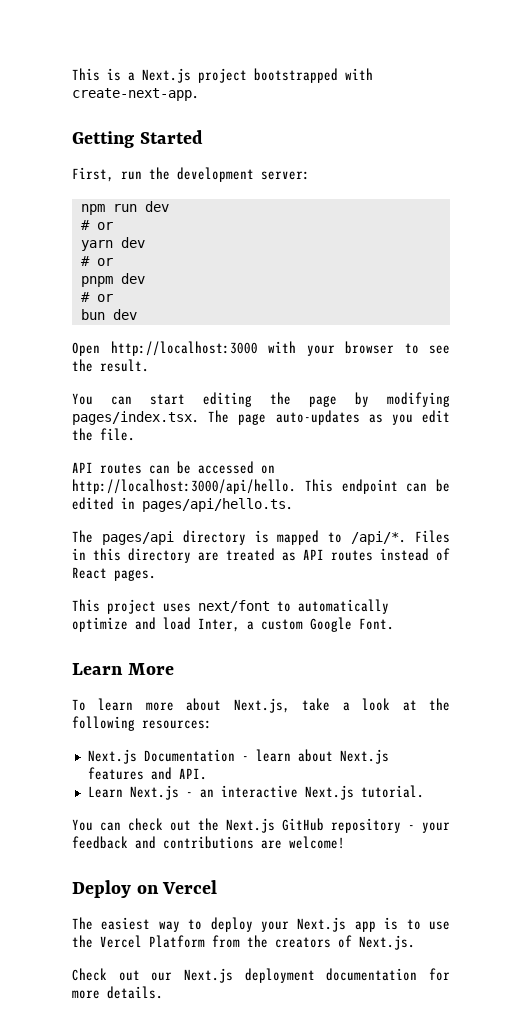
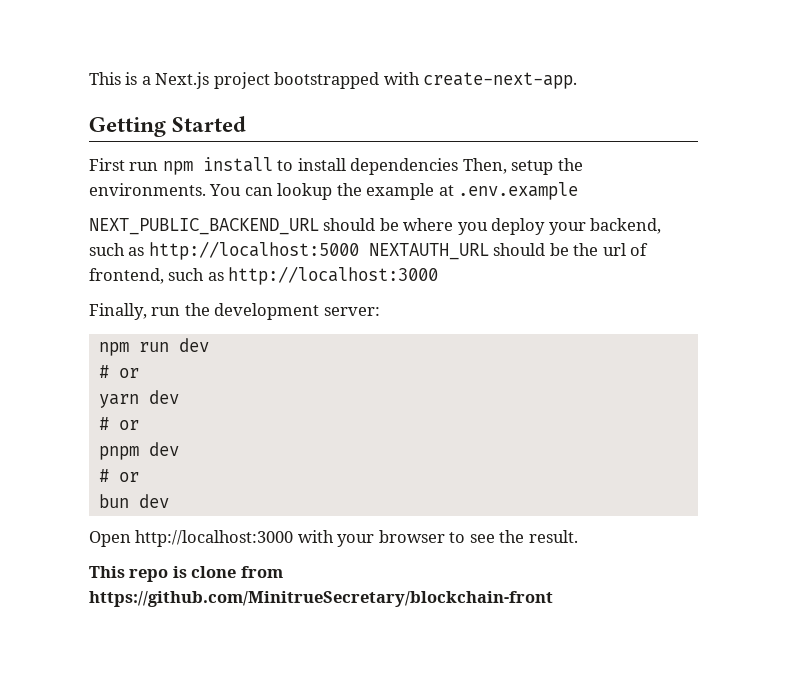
- First, run the development server:
+ First run npm install to install dependencies Then, setup the environments. You can lookup the example at .env.example
+ NEXT_PUBLIC_BACKEND_URL should be where you deploy your backend, such as http://localhost:5000 NEXTAUTH_URL should be the url of frontend, such as http://localhost:3000
+ Finally, run the development server:
- You can start editing the page by modifying pages/index.tsx. The page auto-updates as you edit the file.
- API routes can be accessed on http://localhost:3000/api/hello. This endpoint can be edited in pages/api/hello.ts.
- The pages/api directory is mapped to /api/*. Files in this directory are treated as API routes instead of React pages.
- This project uses next/font to automatically optimize and load Inter, a custom Google Font.
- Learn More
- To learn more about Next.js, take a look at the following resources:
- Next.js Documentation - learn about Next.js features and API.
- Learn Next.js - an interactive Next.js tutorial.
- You can check out the Next.js GitHub repository - your feedback and contributions are welcome!
- Deploy on Vercel
- The easiest way to deploy your Next.js app is to use the Vercel Platform from the creators of Next.js.
- Check out our Next.js deployment documentation for more details.
+ This repo is clone from https://github.com/MinitrueSecretary/blockchain-front

